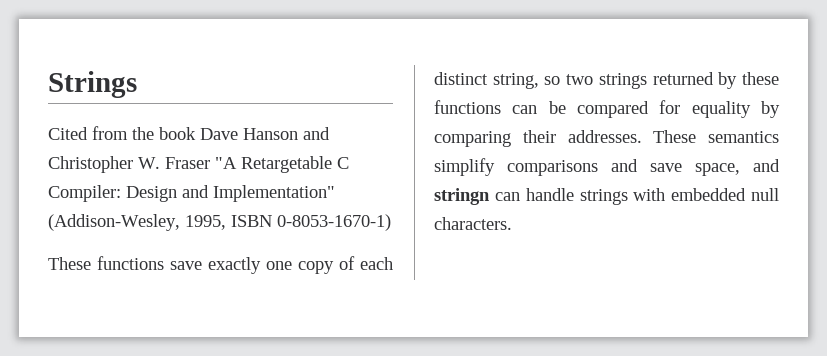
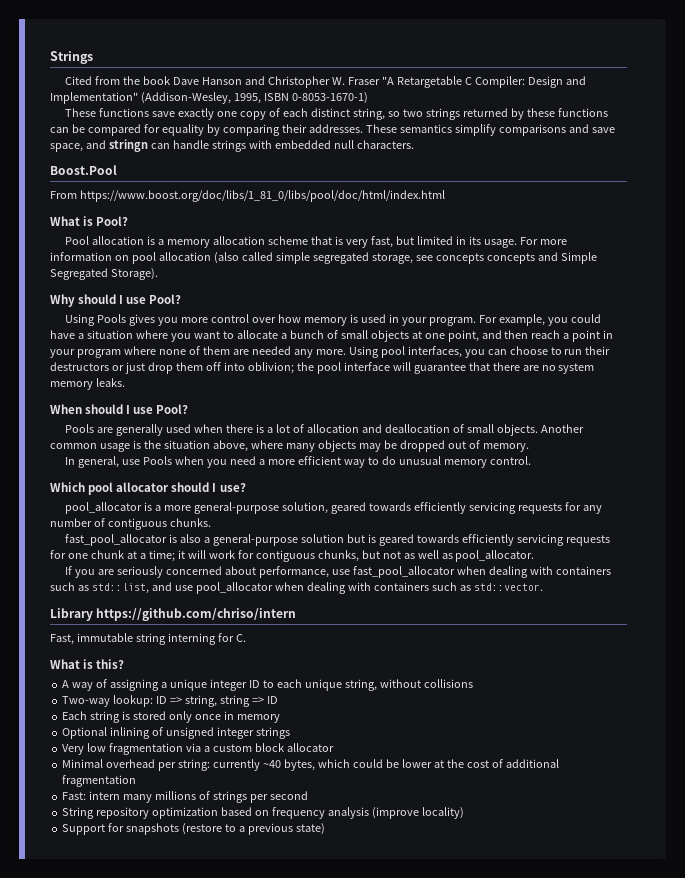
+ Boost.Pool
+ From https://www.boost.org/doc/libs/1_81_0/libs/pool/doc/html/index.html
+ What is Pool?
+ Pool allocation is a memory allocation scheme that is very fast, but limited in its usage. For more information on pool allocation (also called simple segregated storage, see concepts concepts and Simple Segregated Storage).
+ Why should I use Pool?
+ Using Pools gives you more control over how memory is used in your program. For example, you could have a situation where you want to allocate a bunch of small objects at one point, and then reach a point in your program where none of them are needed any more. Using pool interfaces, you can choose to run their destructors or just drop them off into oblivion; the pool interface will guarantee that there are no system memory leaks.
+ When should I use Pool?
+ Pools are generally used when there is a lot of allocation and deallocation of small objects. Another common usage is the situation above, where many objects may be dropped out of memory.
+ In general, use Pools when you need a more efficient way to do unusual memory control.
+ Which pool allocator should I use?
+ pool_allocator is a more general-purpose solution, geared towards efficiently servicing requests for any number of contiguous chunks.
+ fast_pool_allocator is also a general-purpose solution but is geared towards efficiently servicing requests for one chunk at a time; it will work for contiguous chunks, but not as well as pool_allocator.
+ If you are seriously concerned about performance, use fast_pool_allocator when dealing with containers such as std::list, and use pool_allocator when dealing with containers such as std::vector.
+ Library https://github.com/chriso/intern
+ Fast, immutable string interning for C.
+ What is this?
+ A way of assigning a unique integer ID to each unique string, without collisions
+ Two-way lookup: ID => string, string => ID
+ Each string is stored only once in memory
+ Optional inlining of unsigned integer strings
+ Very low fragmentation via a custom block allocator
+ Minimal overhead per string: currently ~40 bytes, which could be lower at the cost of additional fragmentation
+ Fast: intern many millions of strings per second
+ String repository optimization based on frequency analysis (improve locality)
+ Support for snapshots (restore to a previous state)

